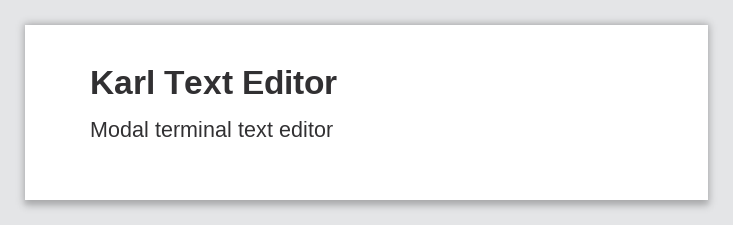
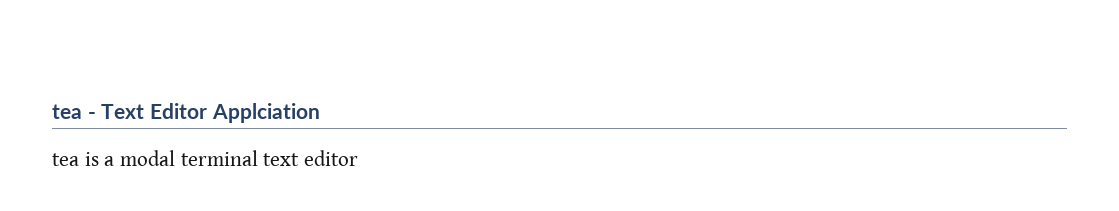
- Karl Text Editor
- Modal terminal text editor
+ tea - Text Editor Applciation
+ tea is a modal terminal text editor

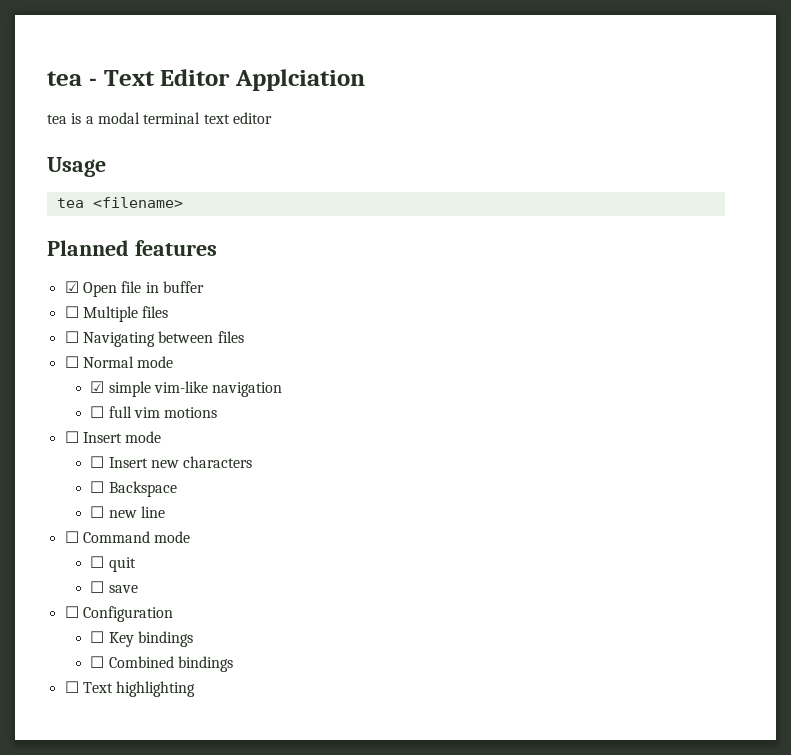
+ Usage
+ tea <filename>
+ Planned features
+ ☑ Open file in buffer
+ ☐ Multiple files
+ ☐ Navigating between files
+ ☐ Normal mode
+ ☑ simple vim-like navigation
+ ☐ full vim motions
+ ☐ Insert mode
+ ☐ Insert new characters
+ ☐ Backspace
+ ☐ new line
+ ☐ Command mode
+ ☐ quit
+ ☐ save
+ ☐ Configuration
+ ☐ Key bindings
+ ☐ Combined bindings
+ ☐ Text highlighting

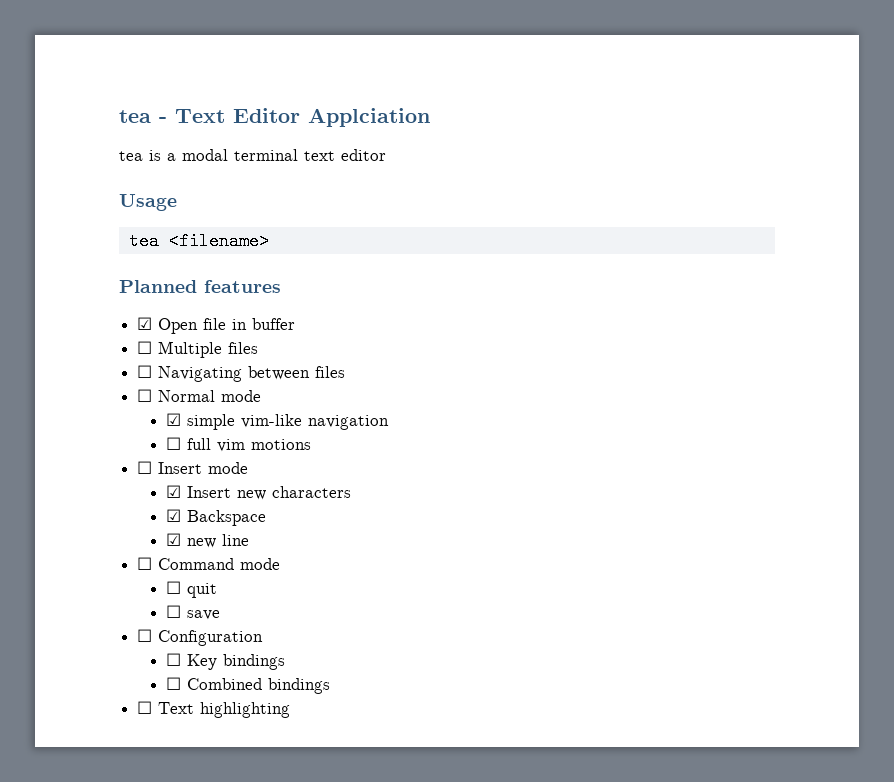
- ☐ Insert new characters
+ ☑ Insert new characters
- ☐ Backspace
+ ☑ Backspace
- ☐ new line
+ ☑ new line

